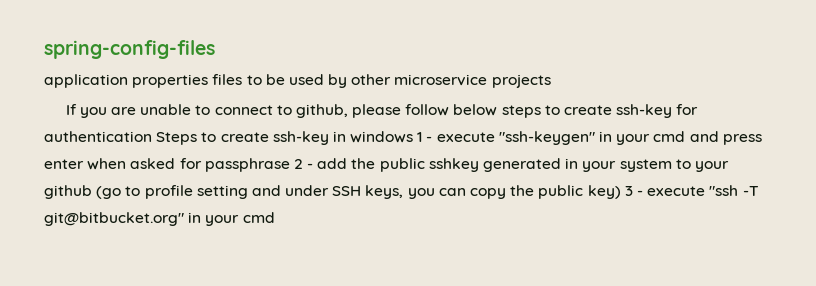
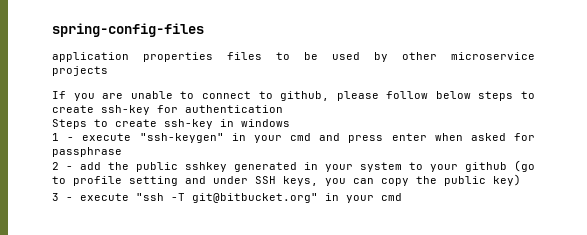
- If you are unable to connect to github, please follow below steps to create ssh-key for authentication Steps to create ssh-key in windows 1 - execute "ssh-keygen" in your cmd and press enter when asked for passphrase 2 - add the public sshkey generated in your system to your github (go to profile setting and under SSH keys, you can copy the public key) 3 - execute "ssh -T git@bitbucket.org" in your cmd
+ If you are unable to connect to github, please follow below steps to create ssh-key for authentication
+ Steps to create ssh-key in windows
+ 1 - execute "ssh-keygen" in your cmd and press enter when asked for passphrase
+ 2 - add the public sshkey generated in your system to your github (go to profile setting and under SSH keys, you can copy the public key)
+ 3 - execute "ssh -T git@bitbucket.org" in your cmd

